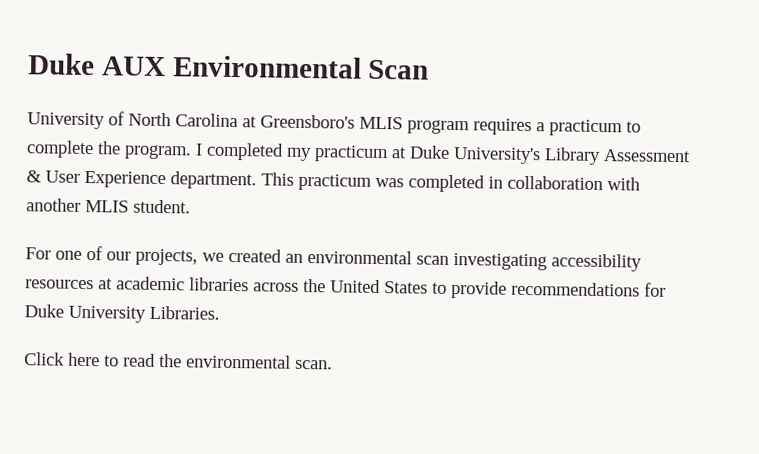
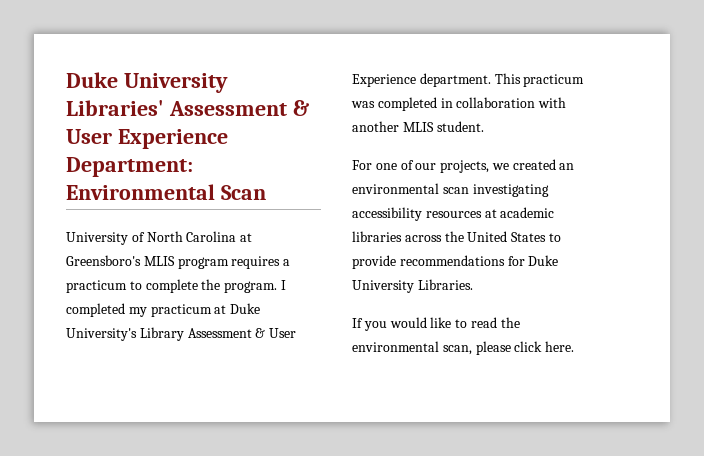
- Duke AUX Environmental Scan
+ Duke University Libraries' Assessment & User Experience Department: Environmental Scan
- Click here to read the environmental scan.
+ If you would like to read the environmental scan, please click here.

